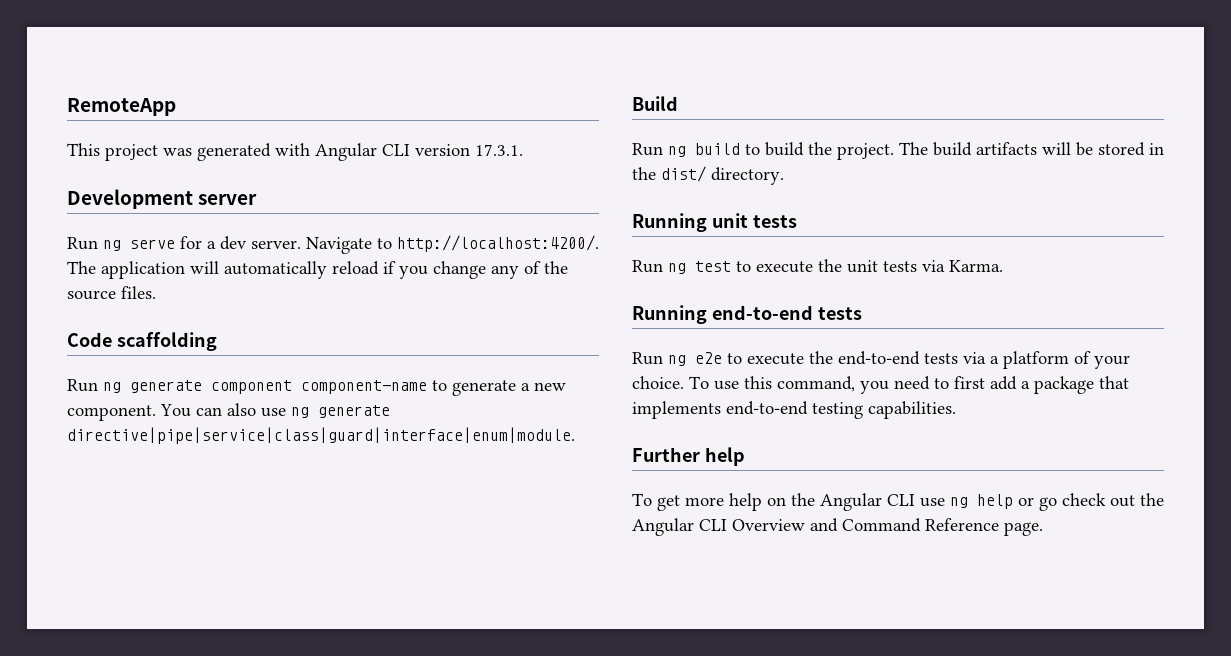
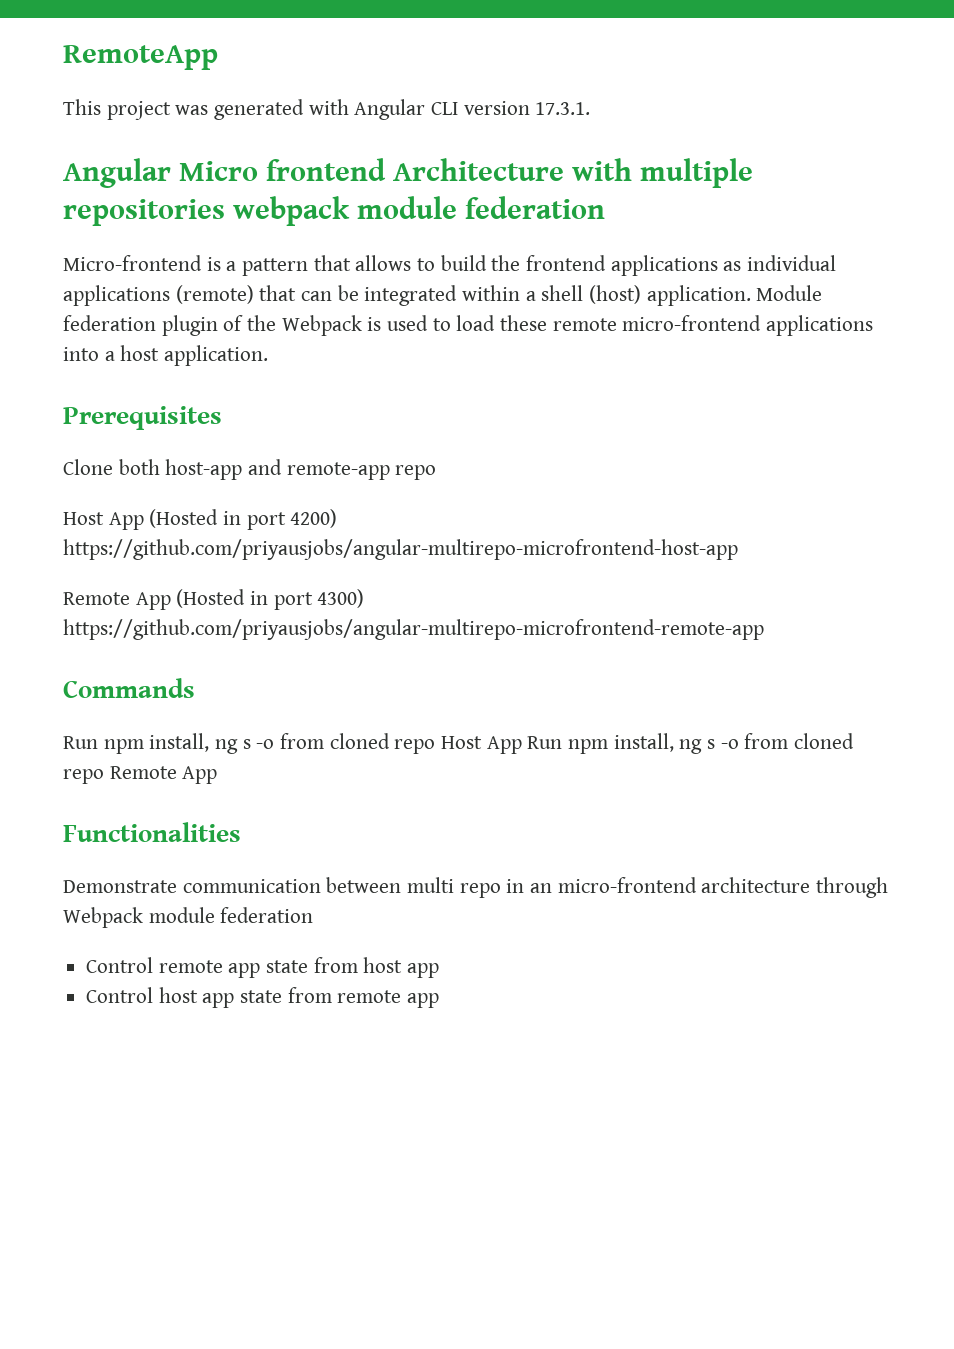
- Development server
- Run ng serve for a dev server. Navigate to http://localhost:4200/. The application will automatically reload if you change any of the source files.
- Code scaffolding
- Run ng generate component component-name to generate a new component. You can also use ng generate directive|pipe|service|class|guard|interface|enum|module.
- Build
- Run ng build to build the project. The build artifacts will be stored in the dist/ directory.
- Running unit tests
- Run ng test to execute the unit tests via Karma.
- Running end-to-end tests
- Run ng e2e to execute the end-to-end tests via a platform of your choice. To use this command, you need to first add a package that implements end-to-end testing capabilities.
- Further help
- To get more help on the Angular CLI use ng help or go check out the Angular CLI Overview and Command Reference page.
+ Angular Micro frontend Architecture with multiple repositories webpack module federation
+ Micro-frontend is a pattern that allows to build the frontend applications as individual applications (remote) that can be integrated within a shell (host) application. Module federation plugin of the Webpack is used to load these remote micro-frontend applications into a host application.
+ Prerequisites
+ Clone both host-app and remote-app repo
+ Host App (Hosted in port 4200) https://github.com/priyausjobs/angular-multirepo-microfrontend-host-app
+ Remote App (Hosted in port 4300) https://github.com/priyausjobs/angular-multirepo-microfrontend-remote-app
+ Commands
+ Run npm install, ng s -o from cloned repo Host App Run npm install, ng s -o from cloned repo Remote App
+ Functionalities
+ Demonstrate communication between multi repo in an micro-frontend architecture through Webpack module federation
+ Control remote app state from host app
+ Control host app state from remote app

